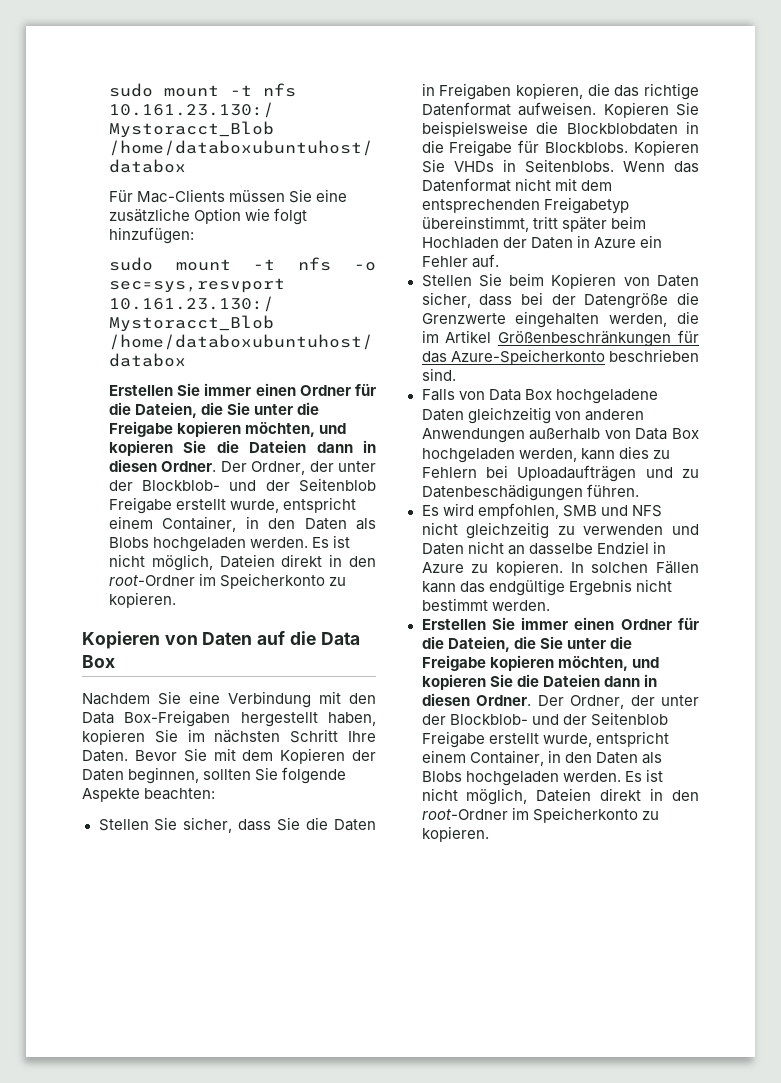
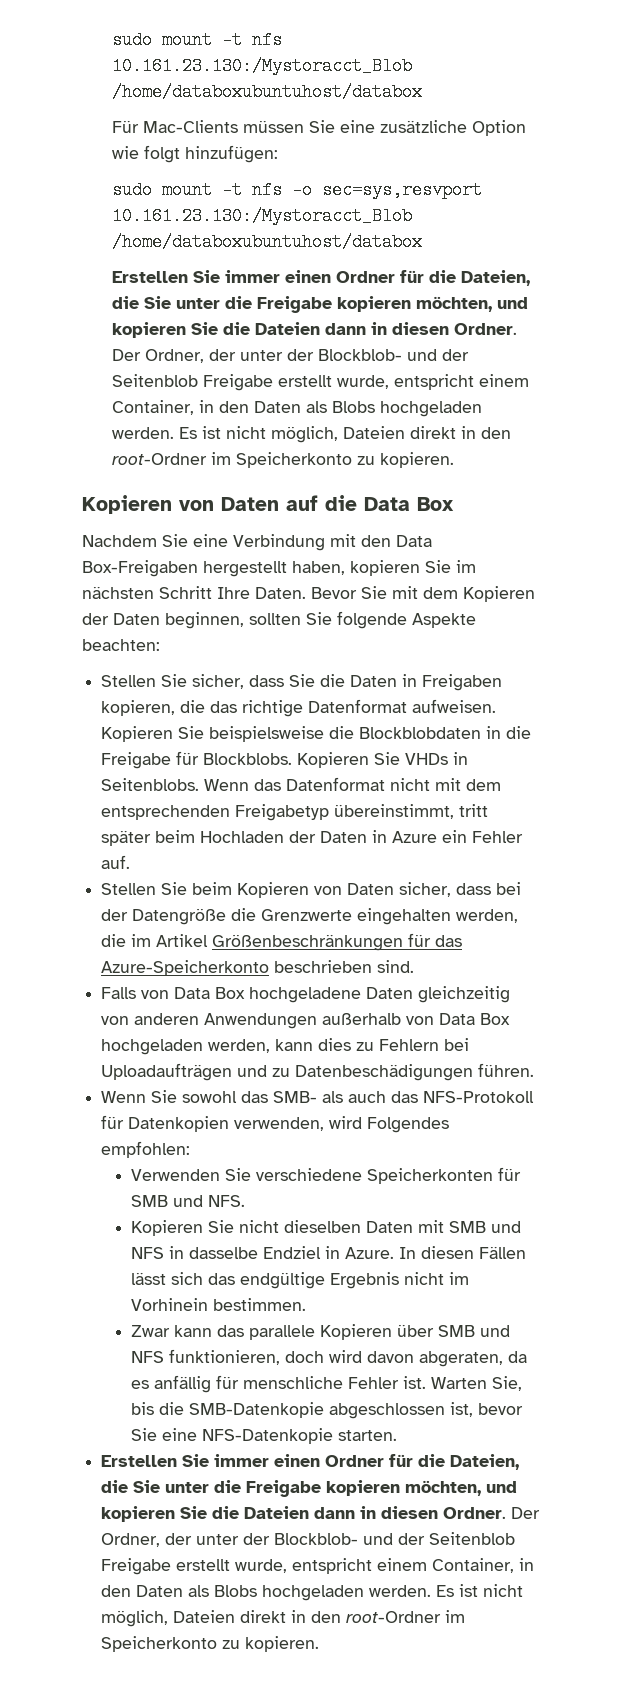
- Es wird empfohlen, SMB und NFS nicht gleichzeitig zu verwenden und Daten nicht an dasselbe Endziel in Azure zu kopieren. In solchen Fällen kann das endgültige Ergebnis nicht bestimmt werden.
+ Wenn Sie sowohl das SMB- als auch das NFS-Protokoll für Datenkopien verwenden, wird Folgendes empfohlen:
+ Verwenden Sie verschiedene Speicherkonten für SMB und NFS.
+ Kopieren Sie nicht dieselben Daten mit SMB und NFS in dasselbe Endziel in Azure. In diesen Fällen lässt sich das endgültige Ergebnis nicht im Vorhinein bestimmen.
+ Zwar kann das parallele Kopieren über SMB und NFS funktionieren, doch wird davon abgeraten, da es anfällig für menschliche Fehler ist. Warten Sie, bis die SMB-Datenkopie abgeschlossen ist, bevor Sie eine NFS-Datenkopie starten.

